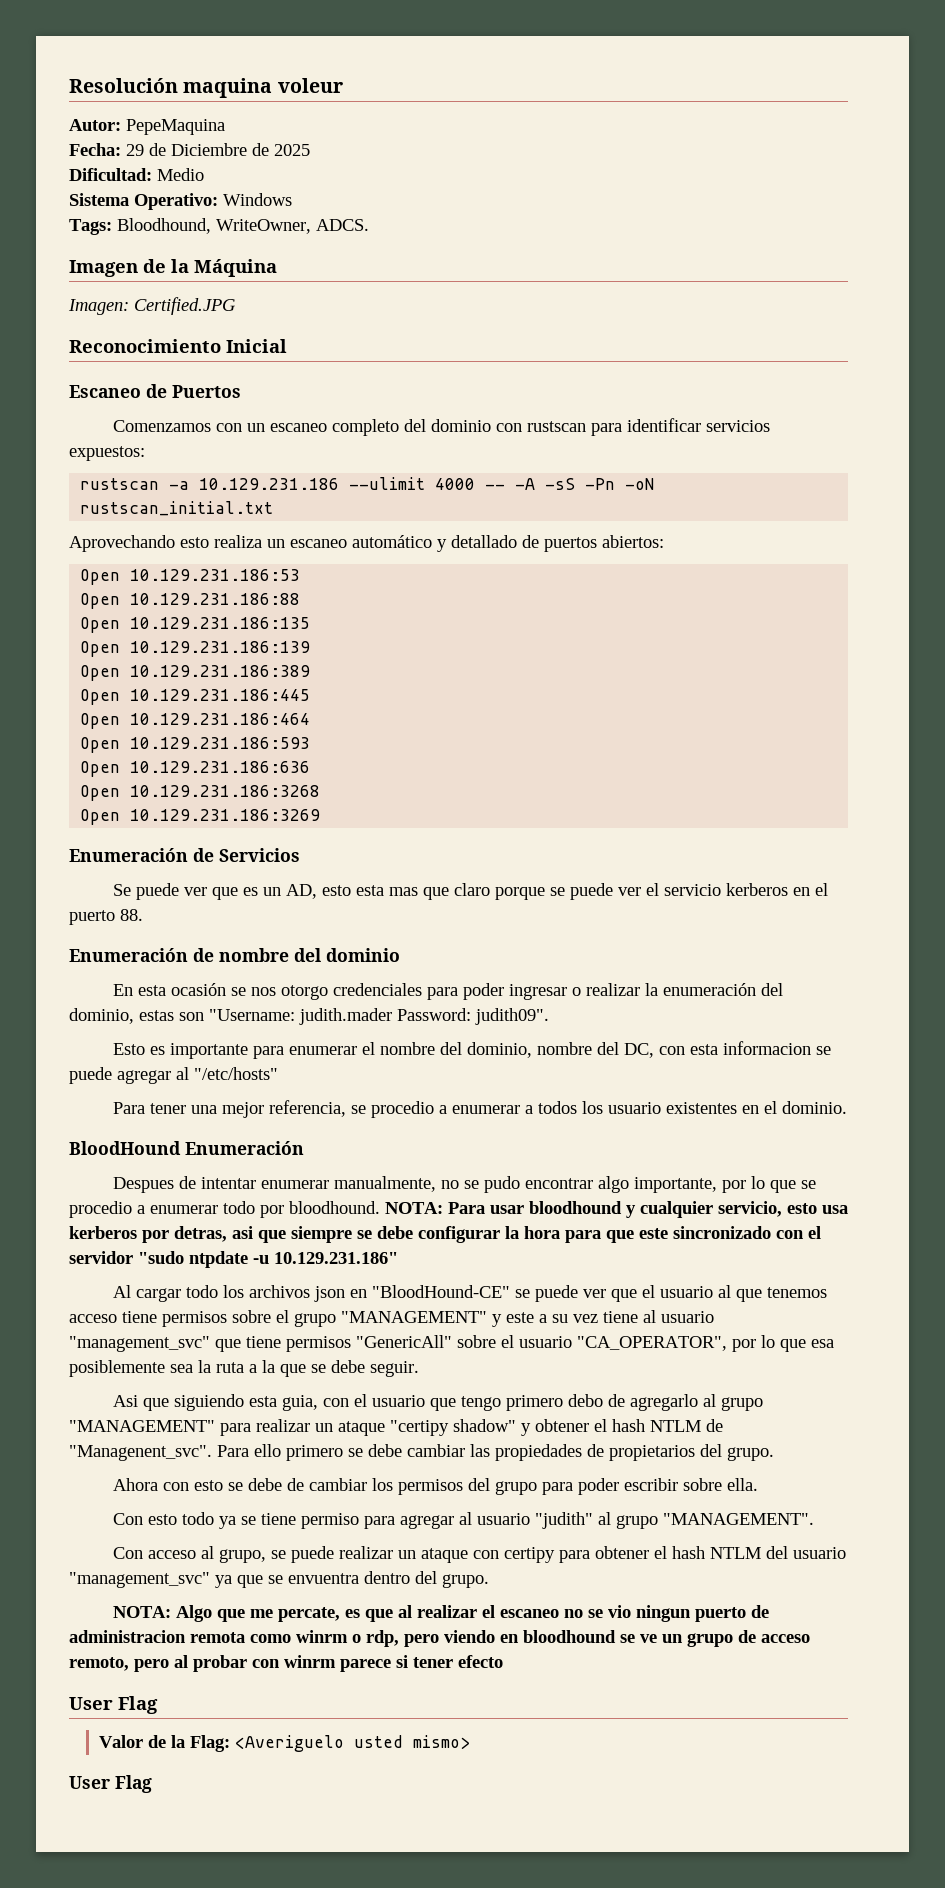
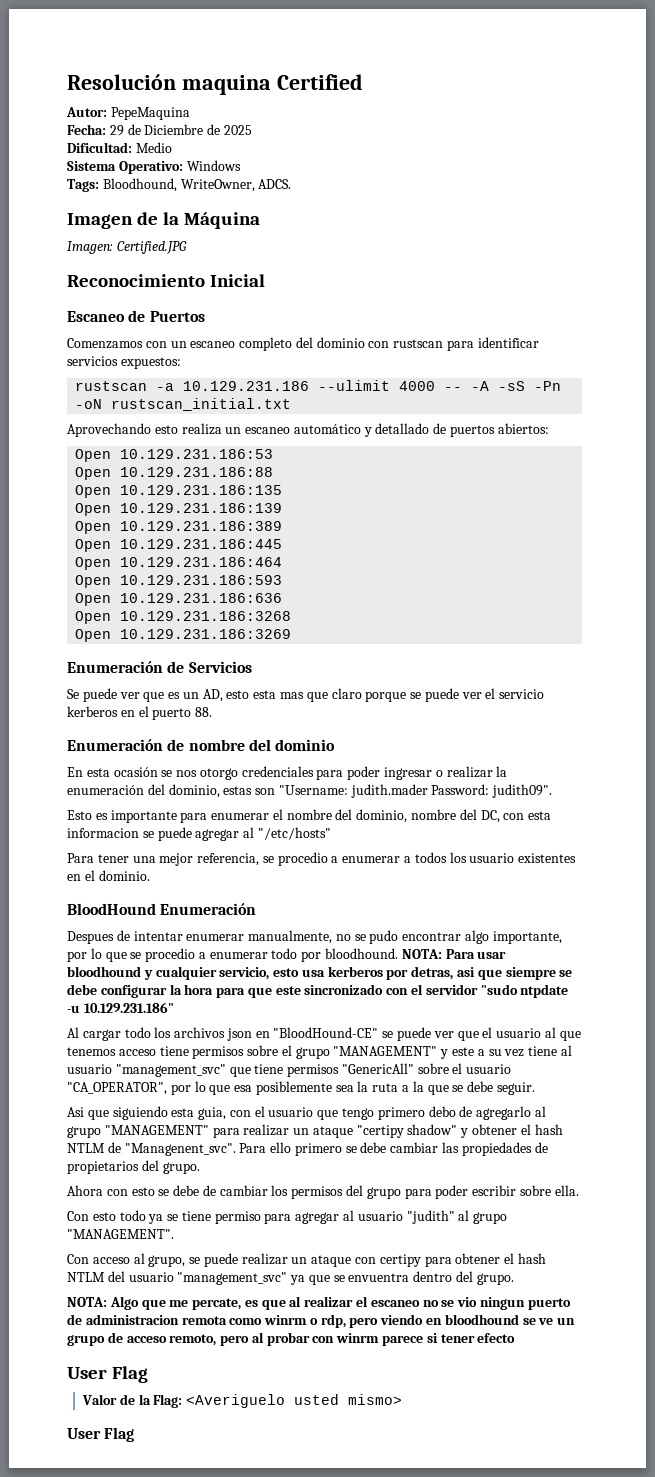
- Resolución maquina voleur
+ Resolución maquina Certified

